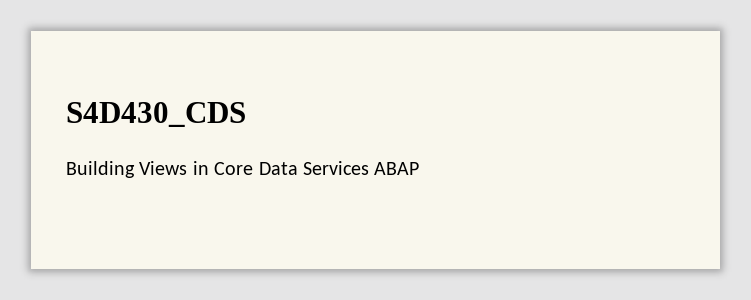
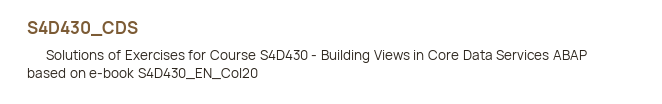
- Building Views in Core Data Services ABAP
+ Solutions of Exercises for Course S4D430 - Building Views in Core Data Services ABAP based on e-book S4D430_EN_Col20

